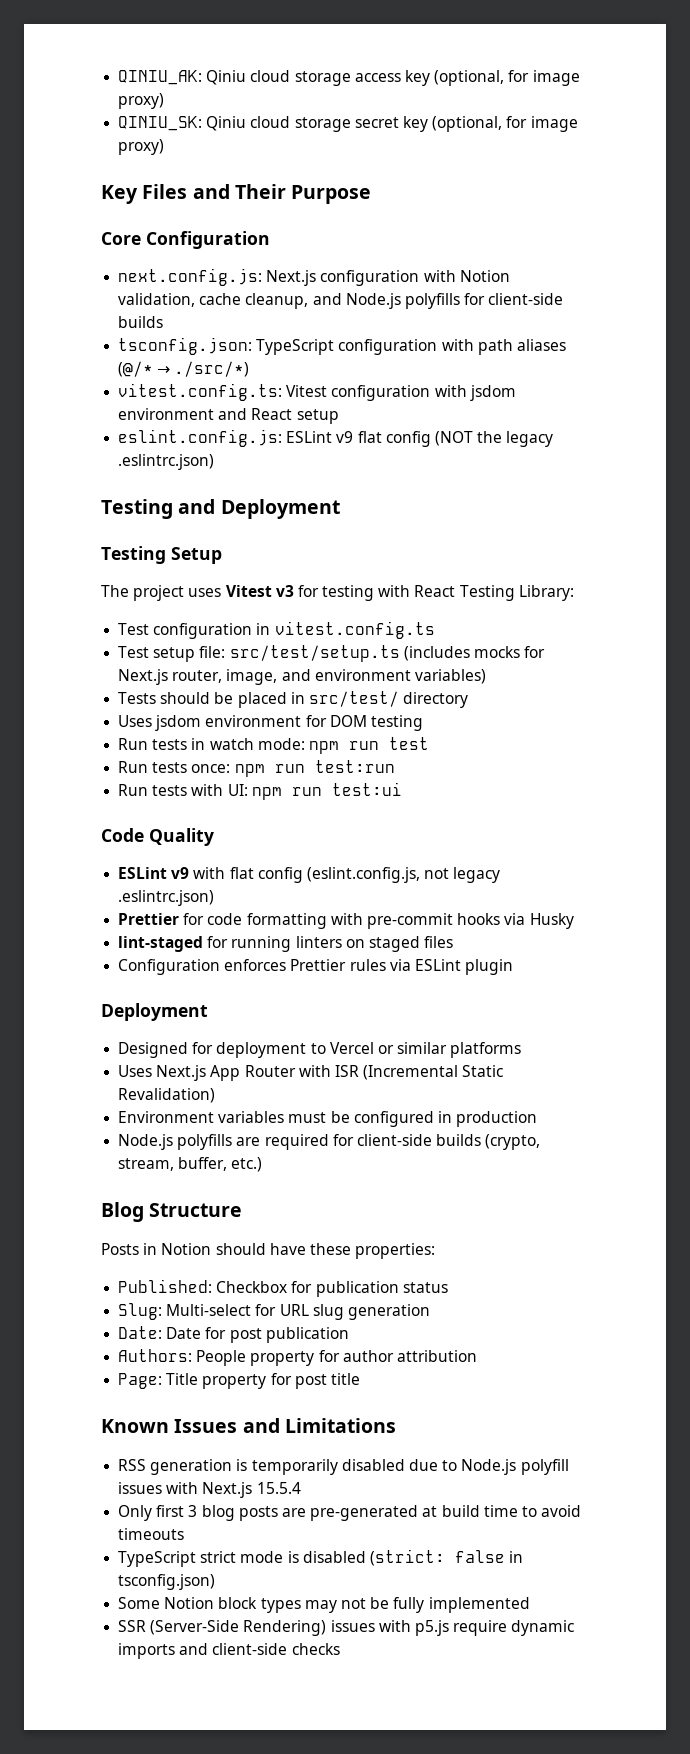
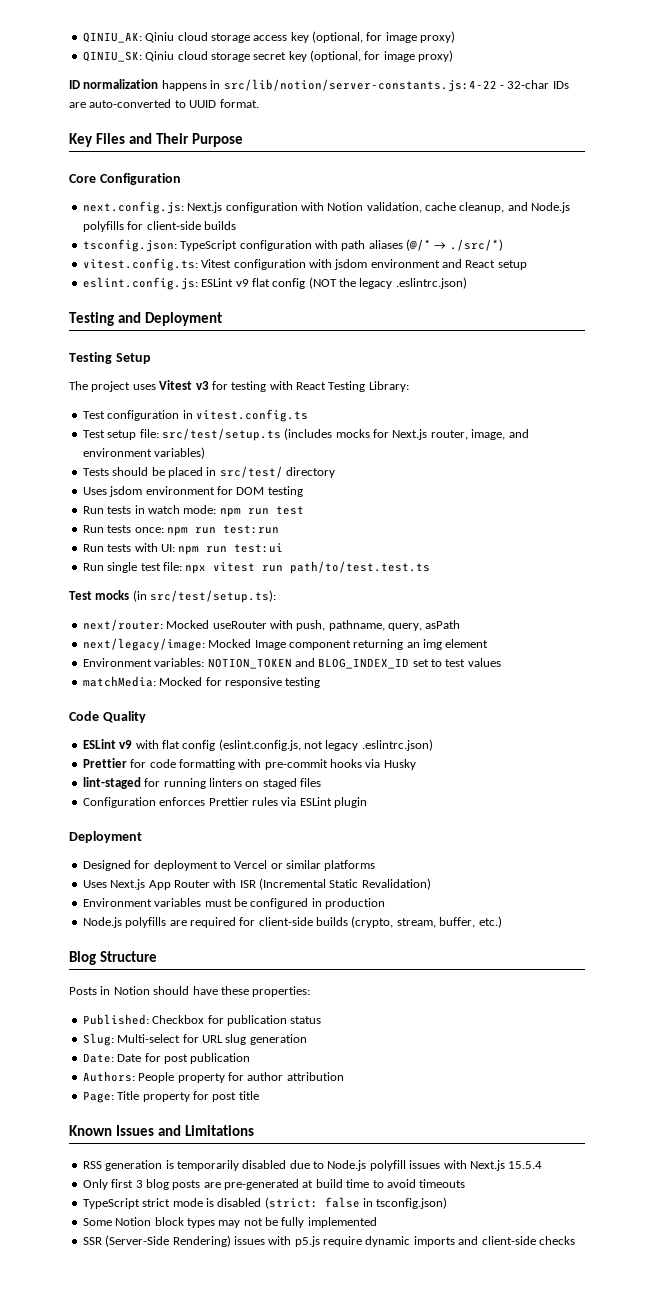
+ ID normalization happens in src/lib/notion/server-constants.js:4-22 - 32-char IDs are auto-converted to UUID format.
+ Run single test file: npx vitest run path/to/test.test.ts
+ Test mocks (in src/test/setup.ts):
+ next/router: Mocked useRouter with push, pathname, query, asPath
+ next/legacy/image: Mocked Image component returning an img element
+ Environment variables: NOTION_TOKEN and BLOG_INDEX_ID set to test values
+ matchMedia: Mocked for responsive testing

